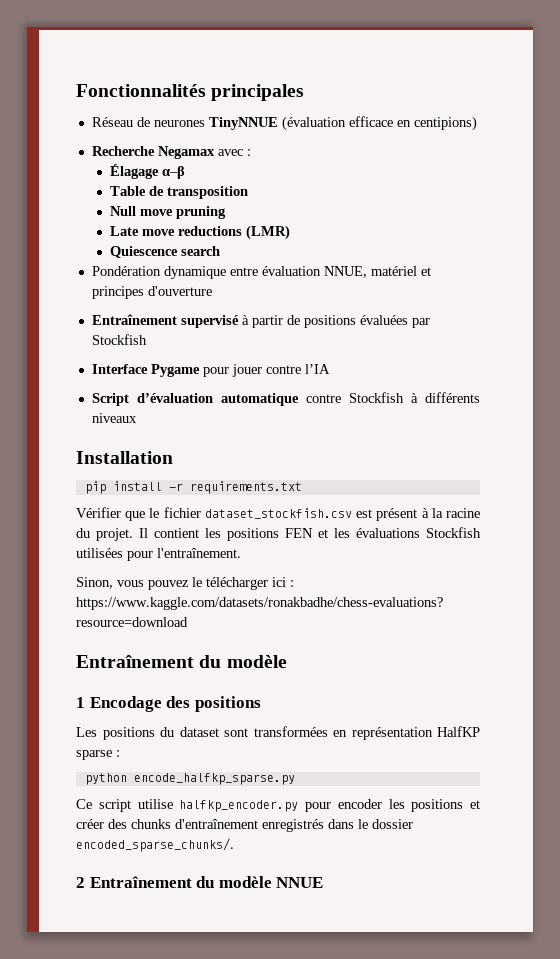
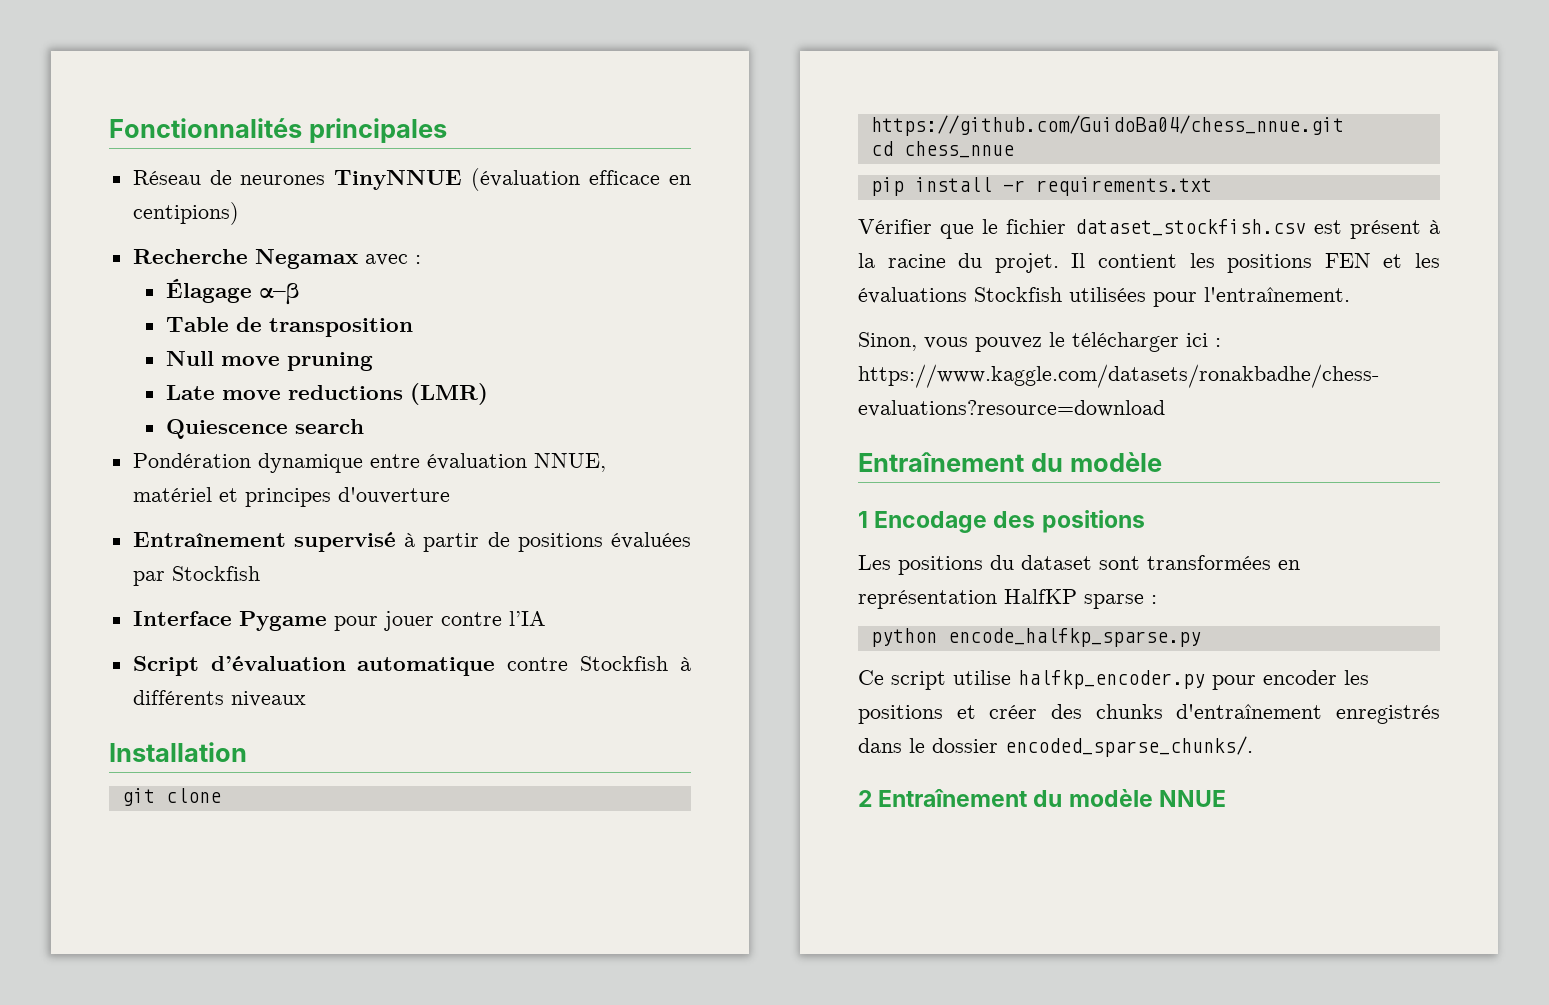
+ git clone https://github.com/GuidoBa04/chess_nnue.git
+ cd chess_nnue

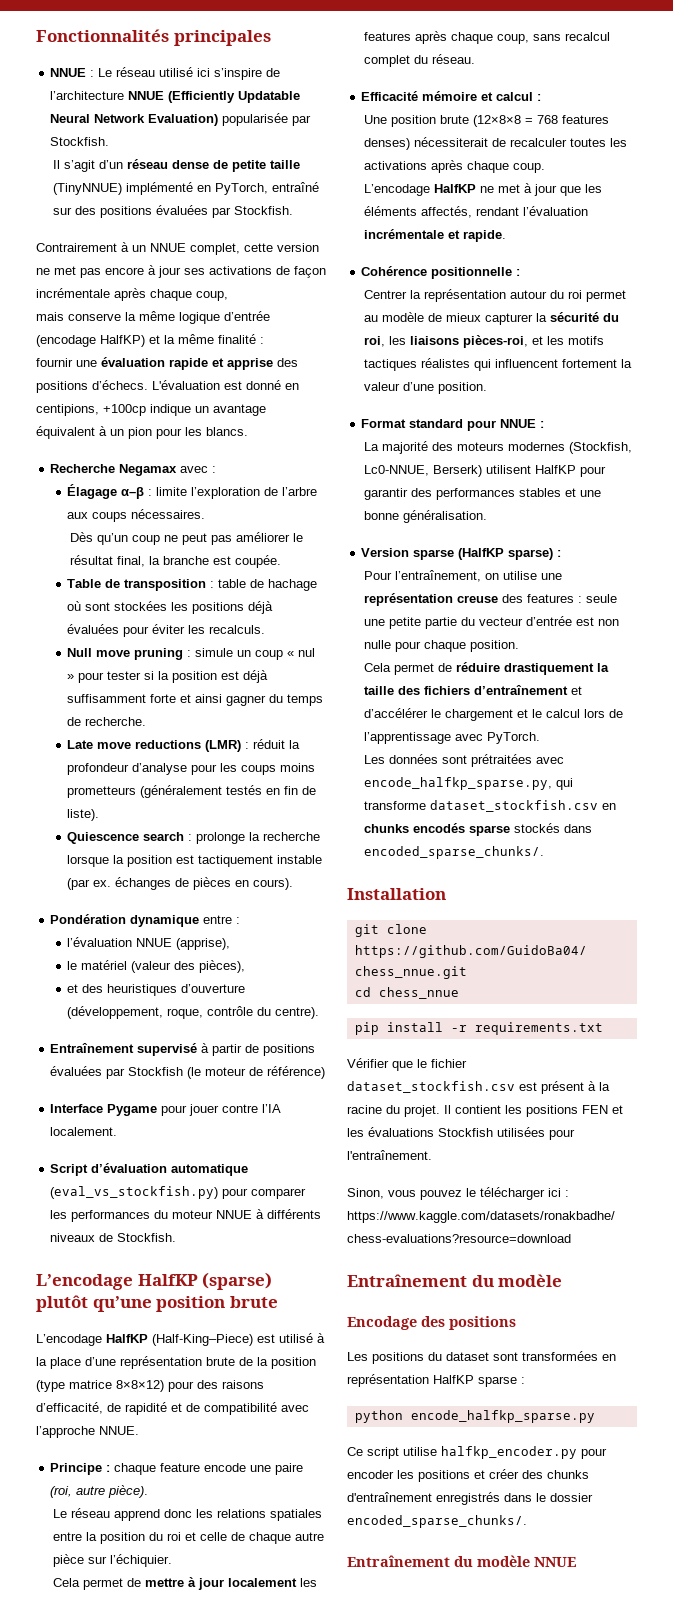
- Réseau de neurones TinyNNUE (évaluation efficace en centipions)
+ NNUE : Le réseau utilisé ici s’inspire de l’architecture NNUE (Efficiently Updatable Neural Network Evaluation) popularisée par Stockfish.
+ Il s’agit d’un réseau dense de petite taille (TinyNNUE) implémenté en PyTorch, entraîné sur des positions évaluées par Stockfish.
+ Contrairement à un NNUE complet, cette version ne met pas encore à jour ses activations de façon incrémentale après chaque coup,
+ mais conserve la même logique d’entrée (encodage HalfKP) et la même finalité :
+ fournir une évaluation rapide et apprise des positions d’échecs. L'évaluation est donné en centipions, +100cp indique un avantage équivalent à un pion pour les blancs.
- Élagage α–β
- Table de transposition
- Null move pruning
- Late move reductions (LMR)
- Quiescence search
- Pondération dynamique entre évaluation NNUE, matériel et principes d'ouverture
+ Élagage α–β : limite l’exploration de l’arbre aux coups nécessaires.
+ Dès qu’un coup ne peut pas améliorer le résultat final, la branche est coupée.
+ Table de transposition : table de hachage où sont stockées les positions déjà évaluées pour éviter les recalculs.
+ Null move pruning : simule un coup « nul » pour tester si la position est déjà suffisamment forte et ainsi gagner du temps de recherche.
+ Late move reductions (LMR) : réduit la profondeur d’analyse pour les coups moins prometteurs (généralement testés en fin de liste).
+ Quiescence search : prolonge la recherche lorsque la position est tactiquement instable (par ex. échanges de pièces en cours).
+ Pondération dynamique entre :
+ l’évaluation NNUE (apprise),
+ le matériel (valeur des pièces),
+ et des heuristiques d’ouverture (développement, roque, contrôle du centre).
- Entraînement supervisé à partir de positions évaluées par Stockfish
+ Entraînement supervisé à partir de positions évaluées par Stockfish (le moteur de référence)
- Interface Pygame pour jouer contre l’IA
+ Interface Pygame pour jouer contre l’IA localement.
- Script d’évaluation automatique contre Stockfish à différents niveaux
+ Script d’évaluation automatique (eval_vs_stockfish.py) pour comparer les performances du moteur NNUE à différents niveaux de Stockfish.
+ L’encodage HalfKP (sparse) plutôt qu’une position brute
+ L’encodage HalfKP (Half-King–Piece) est utilisé à la place d’une représentation brute de la position (type matrice 8×8×12) pour des raisons d’efficacité, de rapidité et de compatibilité avec l’approche NNUE.
+ Principe : chaque feature encode une paire (roi, autre pièce).
+ Le réseau apprend donc les relations spatiales entre la position du roi et celle de chaque autre pièce sur l’échiquier.
+ Cela permet de mettre à jour localement les features après chaque coup, sans recalcul complet du réseau.
+ Efficacité mémoire et calcul :
+ Une position brute (12×8×8 = 768 features denses) nécessiterait de recalculer toutes les activations après chaque coup.
+ L’encodage HalfKP ne met à jour que les éléments affectés, rendant l’évaluation incrémentale et rapide.
+ Cohérence positionnelle :
+ Centrer la représentation autour du roi permet au modèle de mieux capturer la sécurité du roi, les liaisons pièces-roi, et les motifs tactiques réalistes qui influencent fortement la valeur d’une position.
+ Format standard pour NNUE :
+ La majorité des moteurs modernes (Stockfish, Lc0-NNUE, Berserk) utilisent HalfKP pour garantir des performances stables et une bonne généralisation.
+ Version sparse (HalfKP sparse) :
+ Pour l’entraînement, on utilise une représentation creuse des features : seule une petite partie du vecteur d’entrée est non nulle pour chaque position.
+ Cela permet de réduire drastiquement la taille des fichiers d’entraînement et d’accélérer le chargement et le calcul lors de l’apprentissage avec PyTorch.
+ Les données sont prétraitées avec encode_halfkp_sparse.py, qui transforme dataset_stockfish.csv en chunks encodés sparse stockés dans encoded_sparse_chunks/.
- 1 Encodage des positions
+ Encodage des positions
- 2 Entraînement du modèle NNUE
+ Entraînement du modèle NNUE

